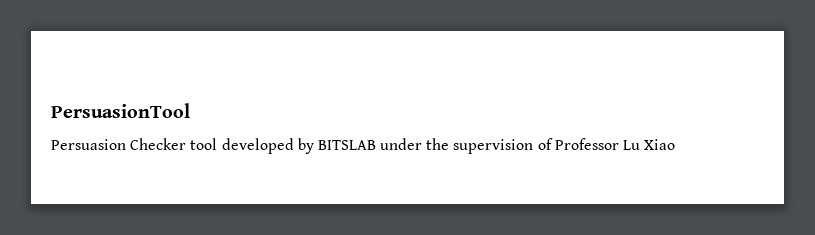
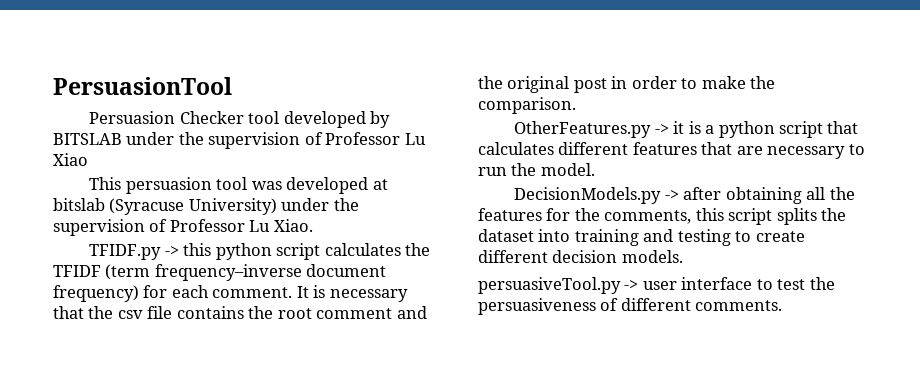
+ This persuasion tool was developed at bitslab (Syracuse University) under the supervision of Professor Lu Xiao.
+ TFIDF.py -> this python script calculates the TFIDF (term frequency–inverse document frequency) for each comment. It is necessary that the csv file contains the root comment and the original post in order to make the comparison.
+ OtherFeatures.py -> it is a python script that calculates different features that are necessary to run the model.
+ DecisionModels.py -> after obtaining all the features for the comments, this script splits the dataset into training and testing to create different decision models.
+ persuasiveTool.py -> user interface to test the persuasiveness of different comments.

